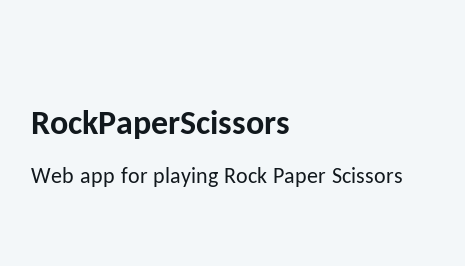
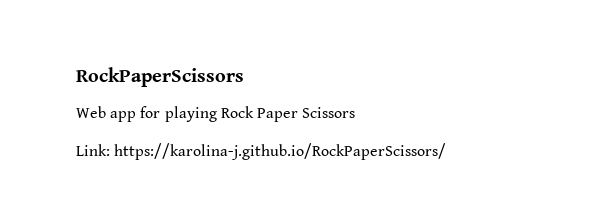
+ Link: https://karolina-j.github.io/RockPaperScissors/

